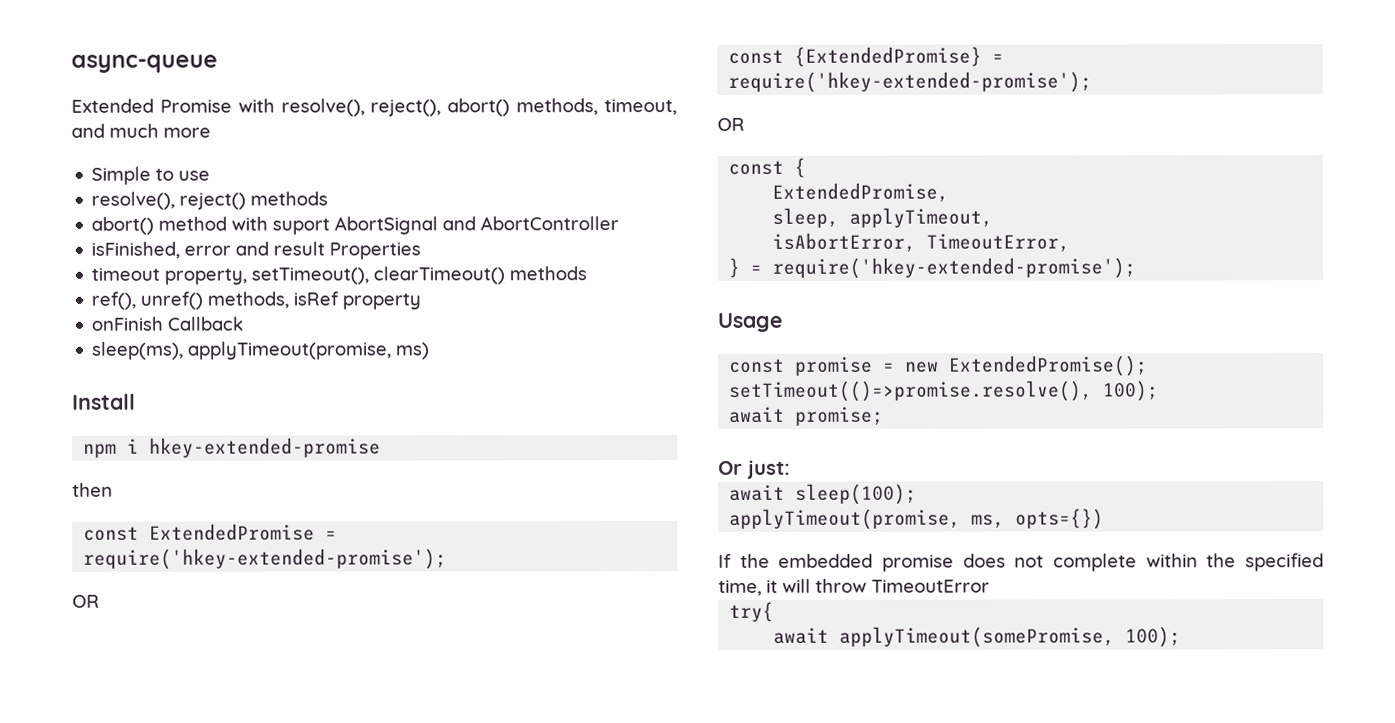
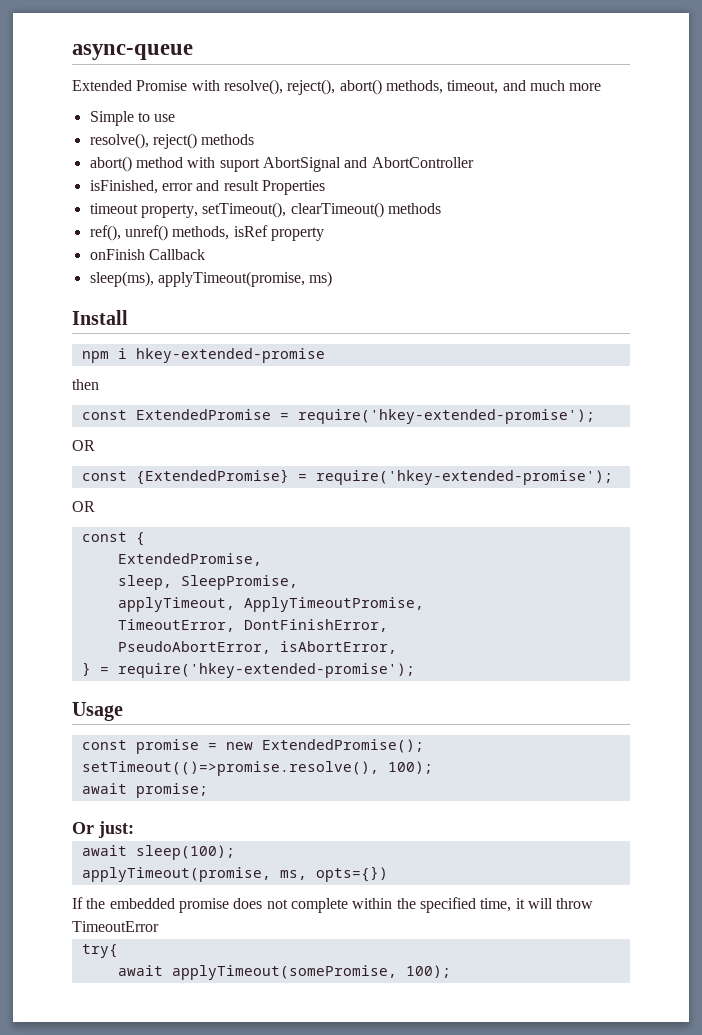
- sleep, applyTimeout,
- isAbortError, TimeoutError,
+ sleep, SleepPromise,
+ applyTimeout, ApplyTimeoutPromise,
+ TimeoutError, DontFinishError,
+ PseudoAbortError, isAbortError,

